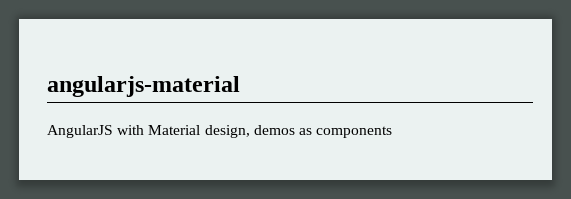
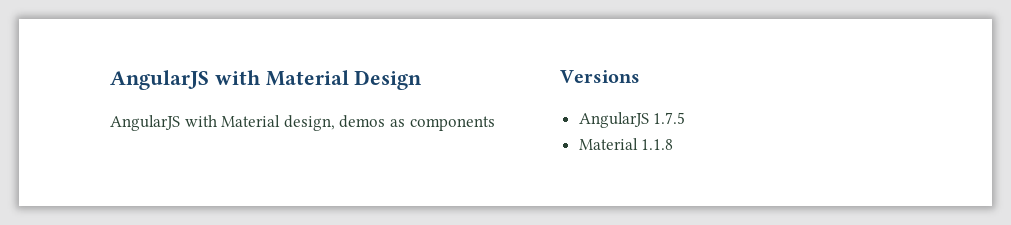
- angularjs-material
+ AngularJS with Material Design
+ Versions
+ AngularJS 1.7.5
+ Material 1.1.8

